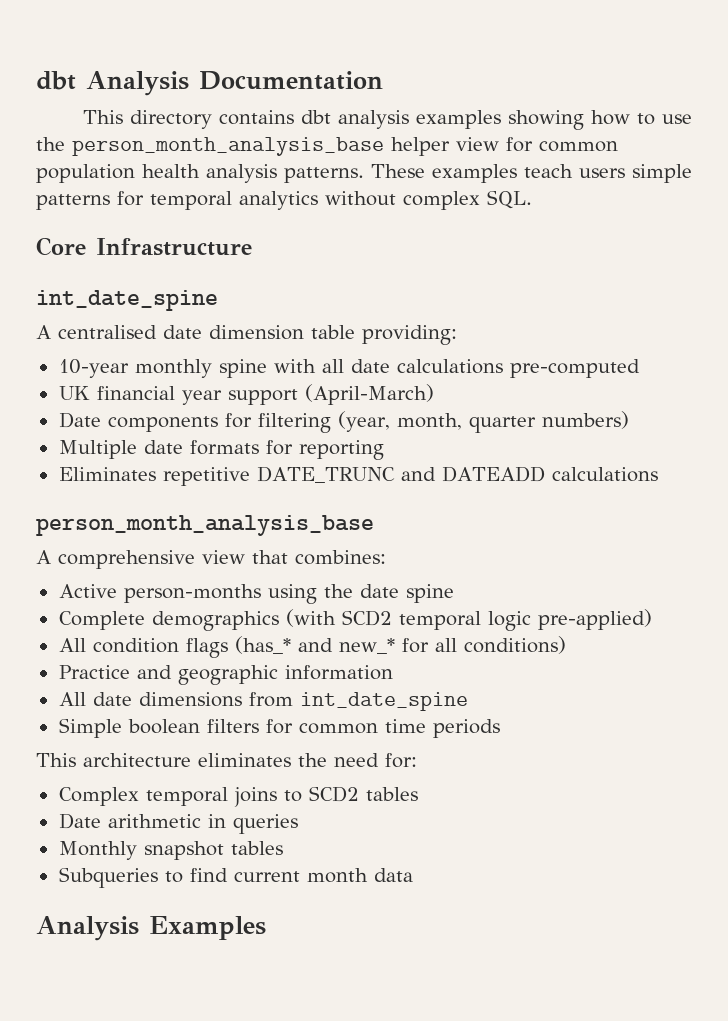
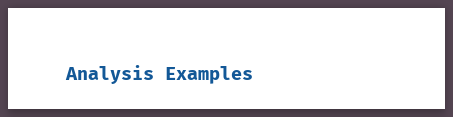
- dbt Analysis Documentation
- This directory contains dbt analysis examples showing how to use the person_month_analysis_base helper view for common population health analysis patterns. These examples teach users simple patterns for temporal analytics without complex SQL.
- Core Infrastructure
- int_date_spine
- A centralised date dimension table providing:
- 10-year monthly spine with all date calculations pre-computed
- UK financial year support (April-March)
- Date components for filtering (year, month, quarter numbers)
- Multiple date formats for reporting
- Eliminates repetitive DATE_TRUNC and DATEADD calculations
- person_month_analysis_base
- A comprehensive view that combines:
- Active person-months using the date spine
- Complete demographics (with SCD2 temporal logic pre-applied)
- All condition flags (has_* and new_* for all conditions)
- Practice and geographic information
- All date dimensions from int_date_spine
- Simple boolean filters for common time periods
- This architecture eliminates the need for:
- Complex temporal joins to SCD2 tables
- Date arithmetic in queries
- Monthly snapshot tables
- Subqueries to find current month data

